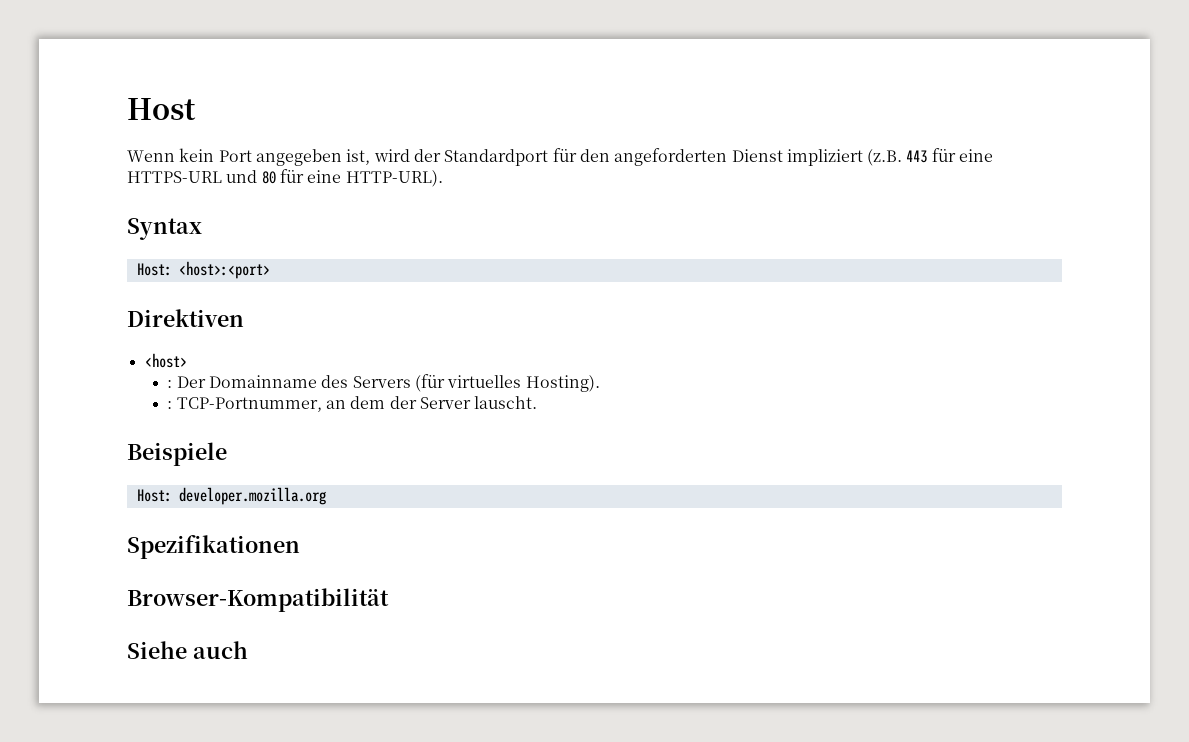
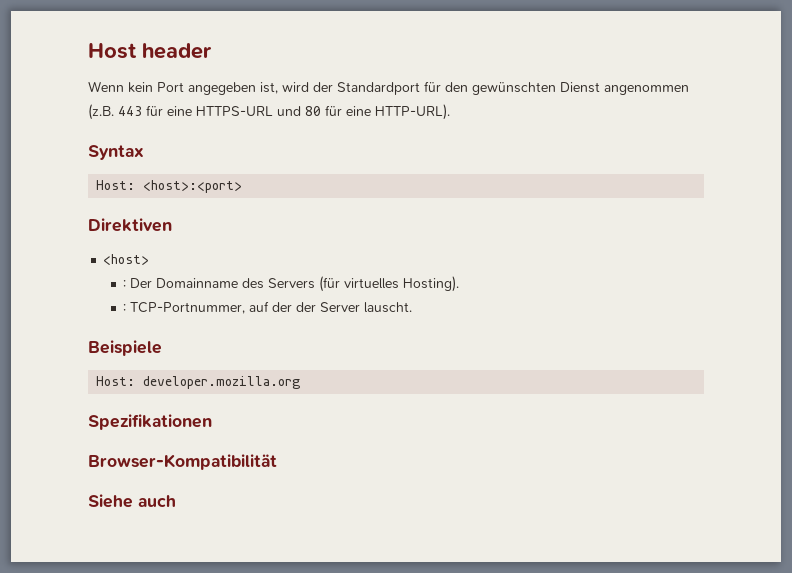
- Host
+ Host header
- Wenn kein Port angegeben ist, wird der Standardport für den angeforderten Dienst impliziert (z.B. 443 für eine HTTPS-URL und 80 für eine HTTP-URL).
+ Wenn kein Port angegeben ist, wird der Standardport für den gewünschten Dienst angenommen (z.B. 443 für eine HTTPS-URL und 80 für eine HTTP-URL).
- : TCP-Portnummer, an dem der Server lauscht.
+ : TCP-Portnummer, auf der der Server lauscht.

